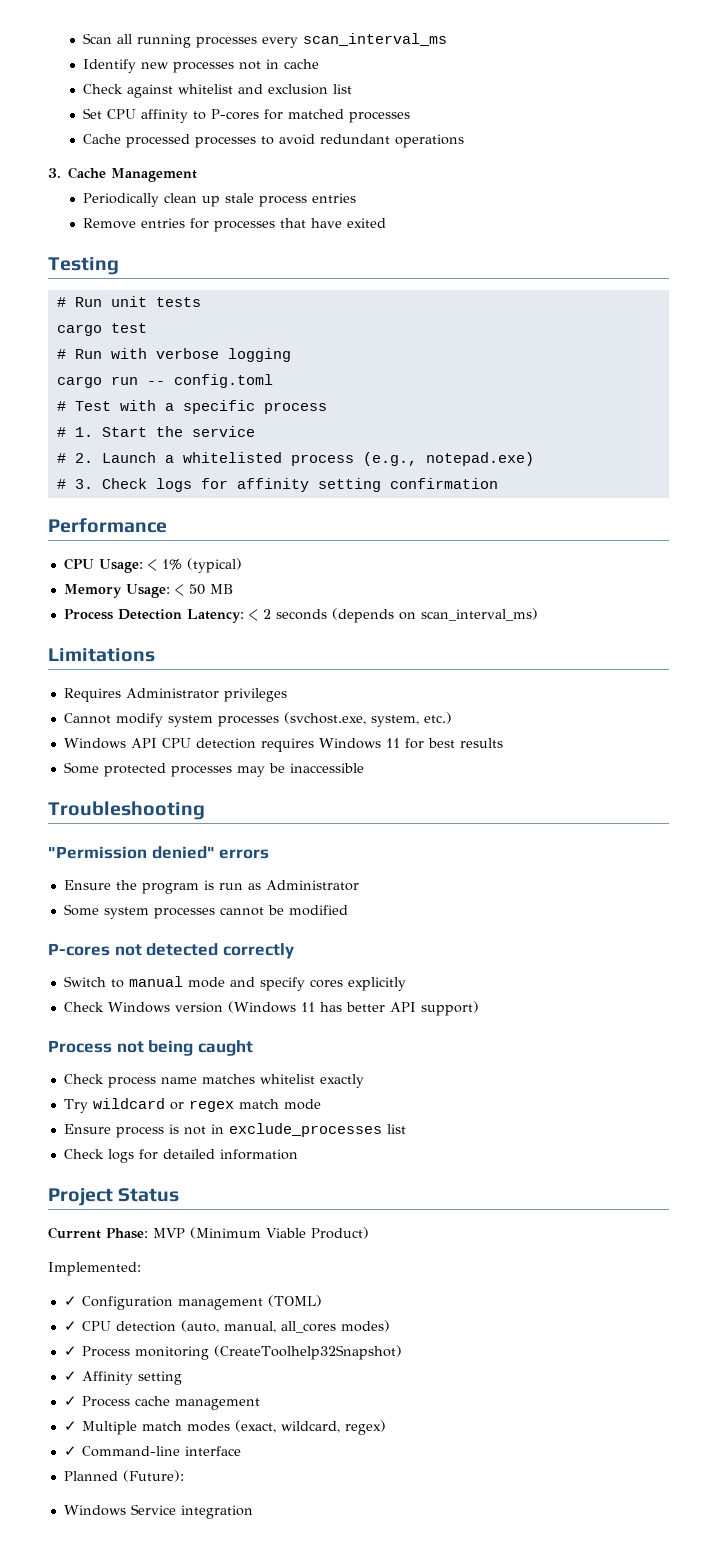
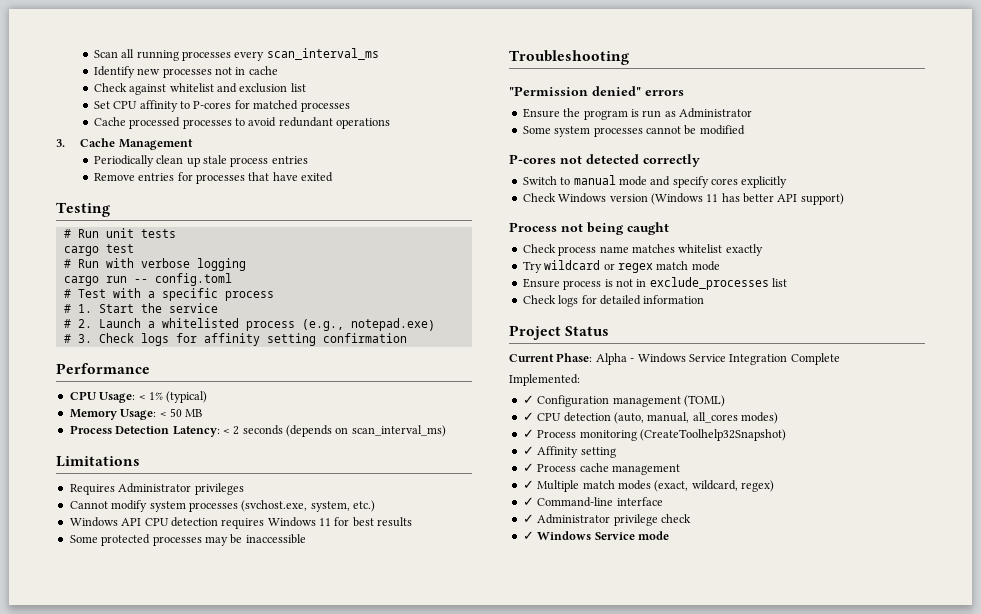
- Current Phase: MVP (Minimum Viable Product)
+ Current Phase: Alpha - Windows Service Integration Complete
- Planned (Future):
- Windows Service integration
+ ✓ Administrator privilege check
+ ✓ Windows Service mode

